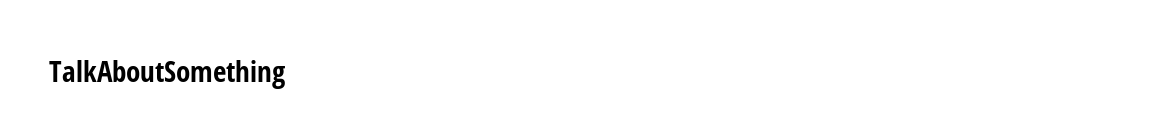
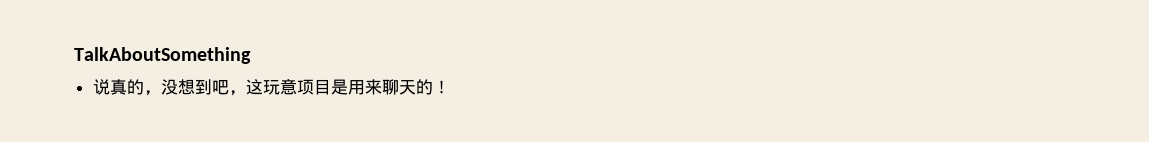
+ 说真的，没想到吧，这玩意项目是用来聊天的！

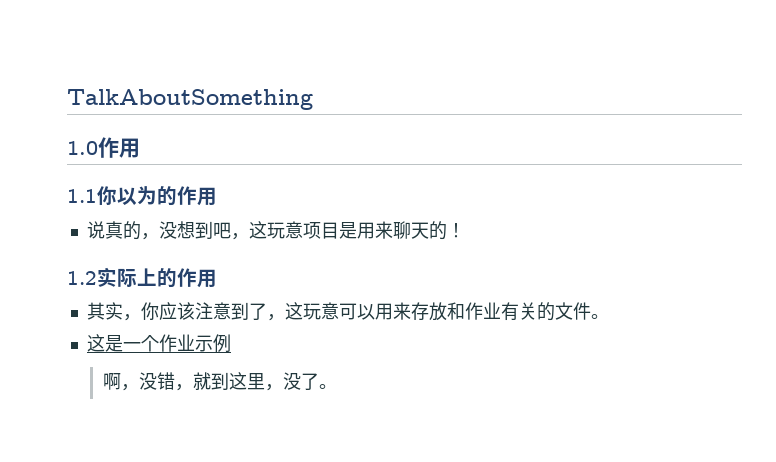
+ 1.0作用
+ 1.1你以为的作用
+ 1.2实际上的作用
+ 其实，你应该注意到了，这玩意可以用来存放和作业有关的文件。
+ 这是一个作业示例
+ 啊，没错，就到这里，没了。

